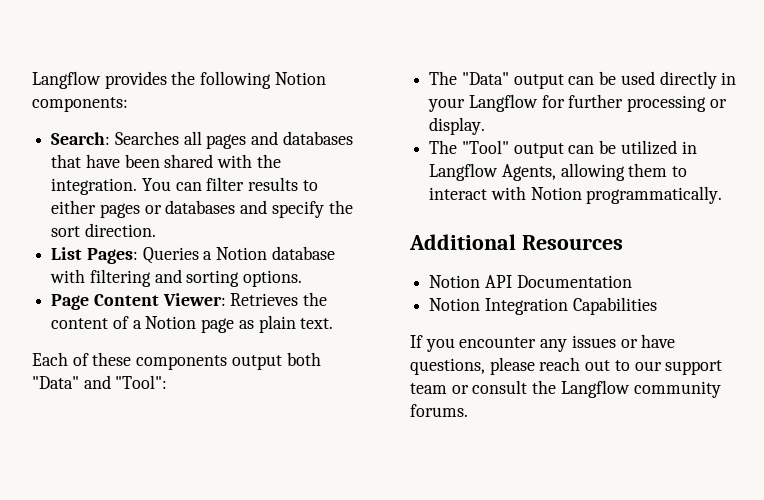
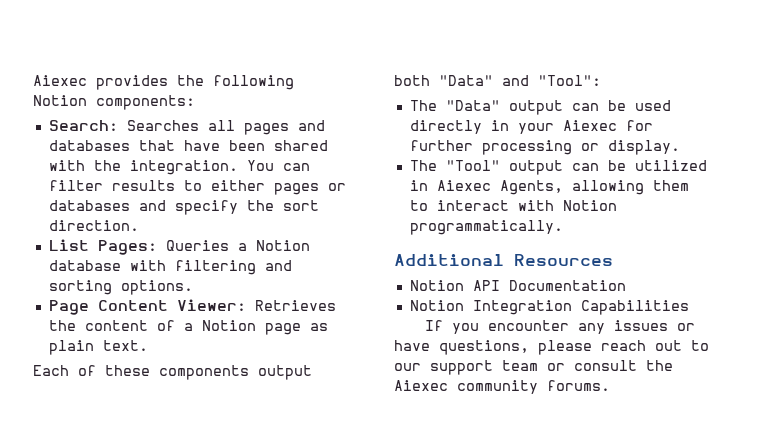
- Langflow provides the following Notion components:
+ Aiexec provides the following Notion components:
- The "Data" output can be used directly in your Langflow for further processing or display.
+ The "Data" output can be used directly in your Aiexec for further processing or display.
- The "Tool" output can be utilized in Langflow Agents, allowing them to interact with Notion programmatically.
+ The "Tool" output can be utilized in Aiexec Agents, allowing them to interact with Notion programmatically.
- If you encounter any issues or have questions, please reach out to our support team or consult the Langflow community forums.
+ If you encounter any issues or have questions, please reach out to our support team or consult the Aiexec community forums.

